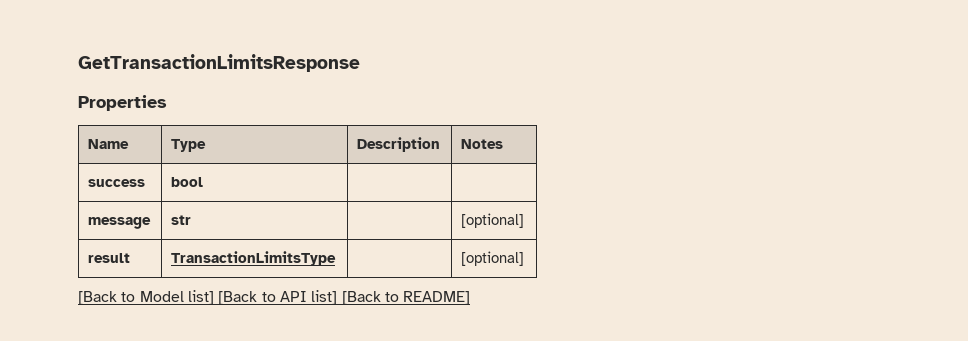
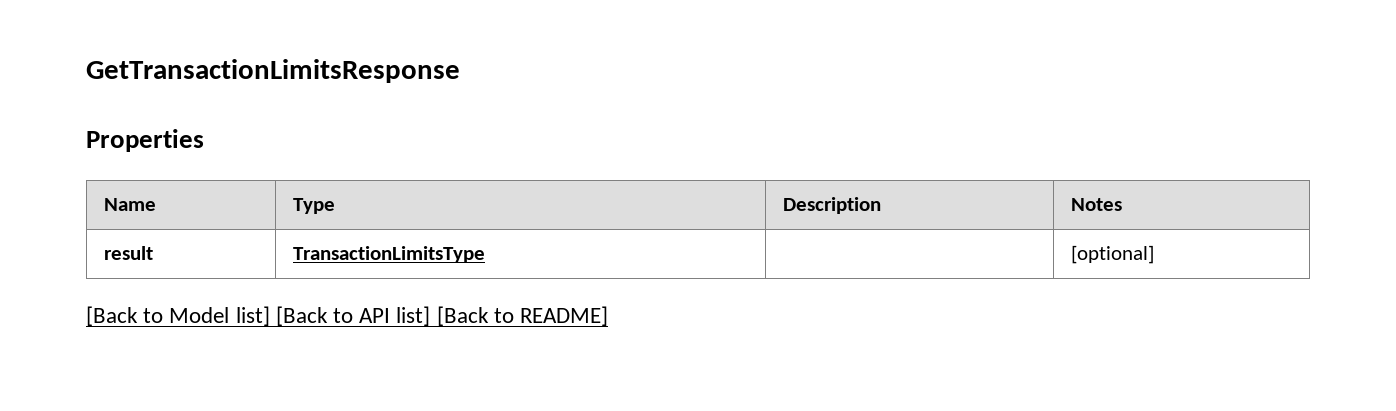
- success | bool | |
- message | str | | [optional]

